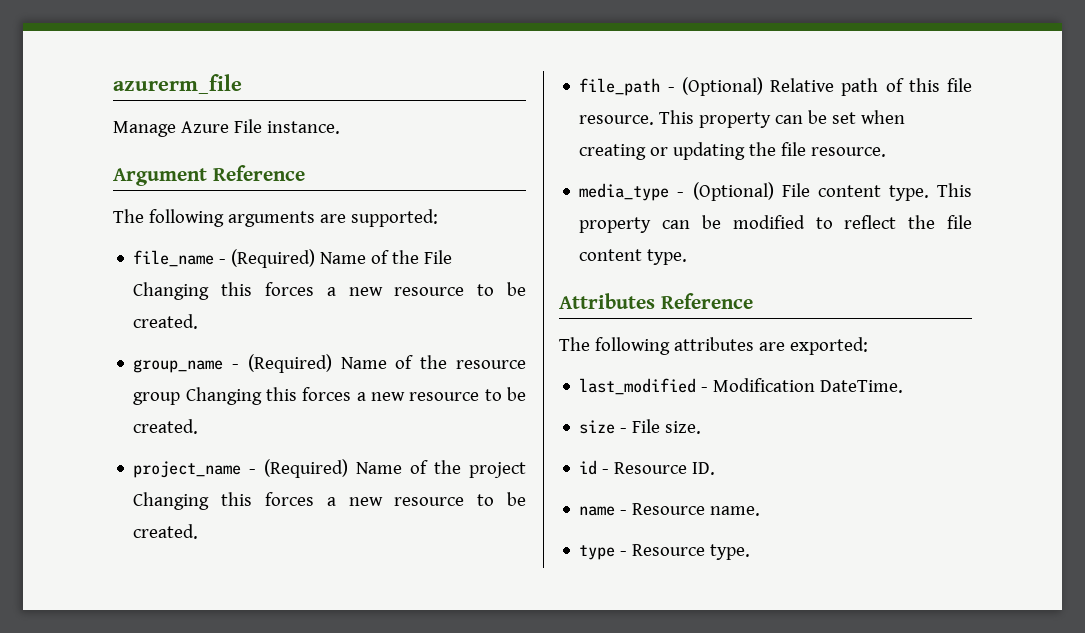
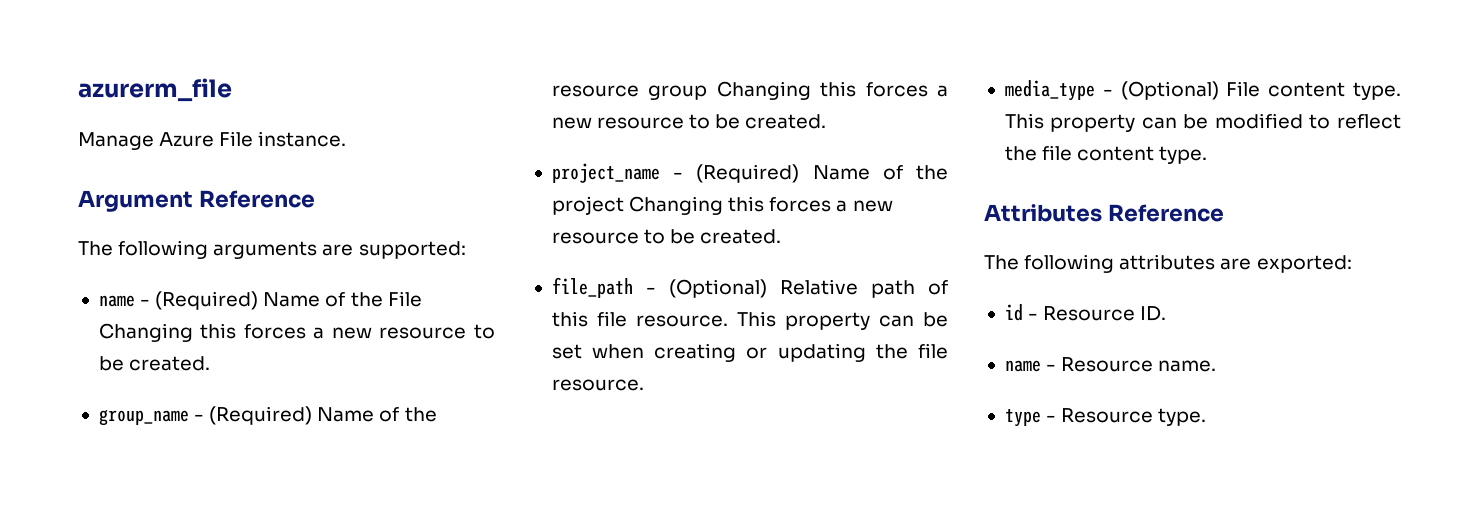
- file_name - (Required) Name of the File Changing this forces a new resource to be created.
+ name - (Required) Name of the File Changing this forces a new resource to be created.
- last_modified - Modification DateTime.
- size - File size.

